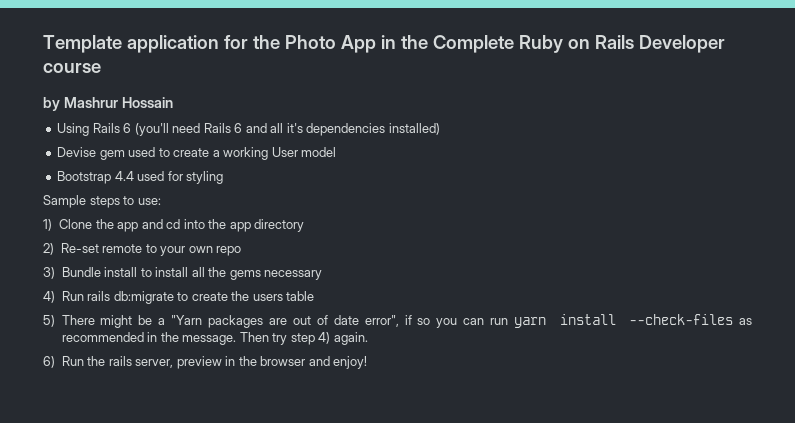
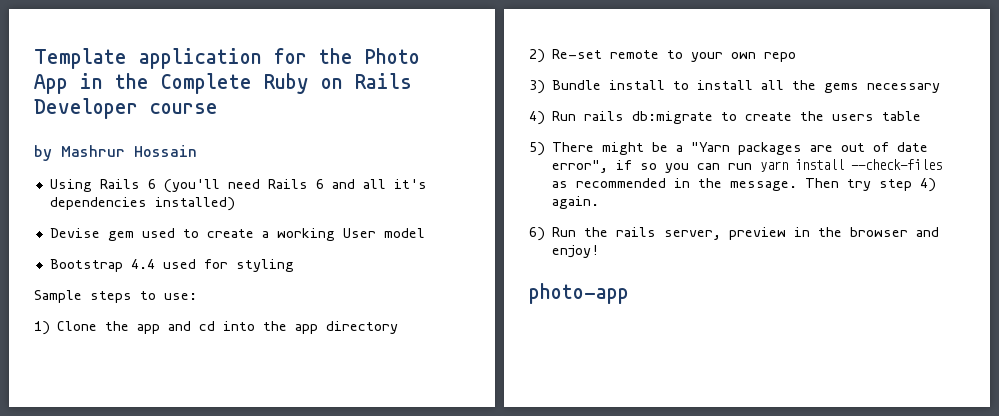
+ photo-app

